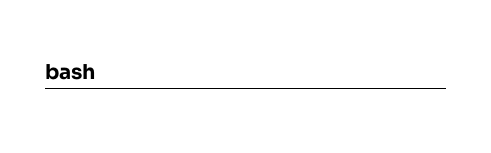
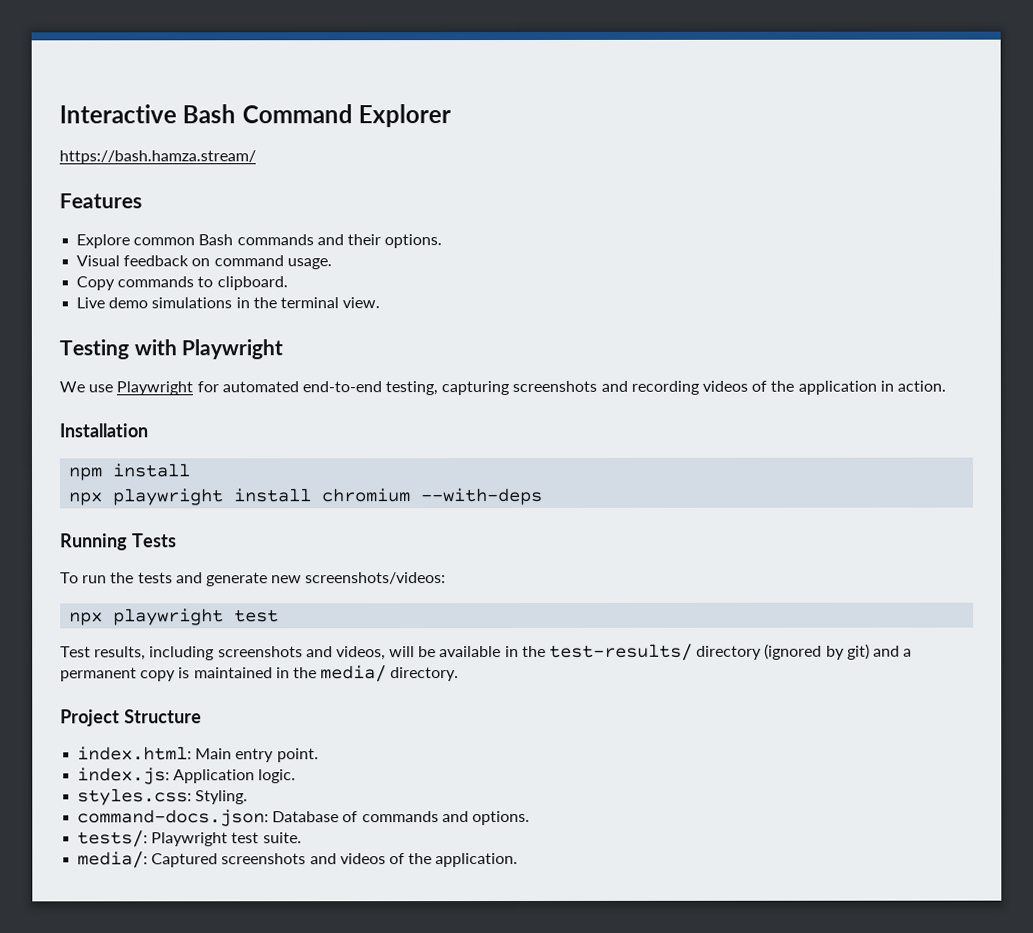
- bash
+ Interactive Bash Command Explorer
+ https://bash.hamza.stream/
+ Features
+ Explore common Bash commands and their options.
+ Visual feedback on command usage.
+ Copy commands to clipboard.
+ Live demo simulations in the terminal view.
+ Testing with Playwright
+ We use Playwright for automated end-to-end testing, capturing screenshots and recording videos of the application in action.
+ Installation
+ npm install
+ npx playwright install chromium --with-deps
+ Running Tests
+ To run the tests and generate new screenshots/videos:
+ npx playwright test
+ Test results, including screenshots and videos, will be available in the test-results/ directory (ignored by git) and a permanent copy is maintained in the media/ directory.
+ Project Structure
+ index.html: Main entry point.
+ index.js: Application logic.
+ styles.css: Styling.
+ command-docs.json: Database of commands and options.
+ tests/: Playwright test suite.
+ media/: Captured screenshots and videos of the application.

